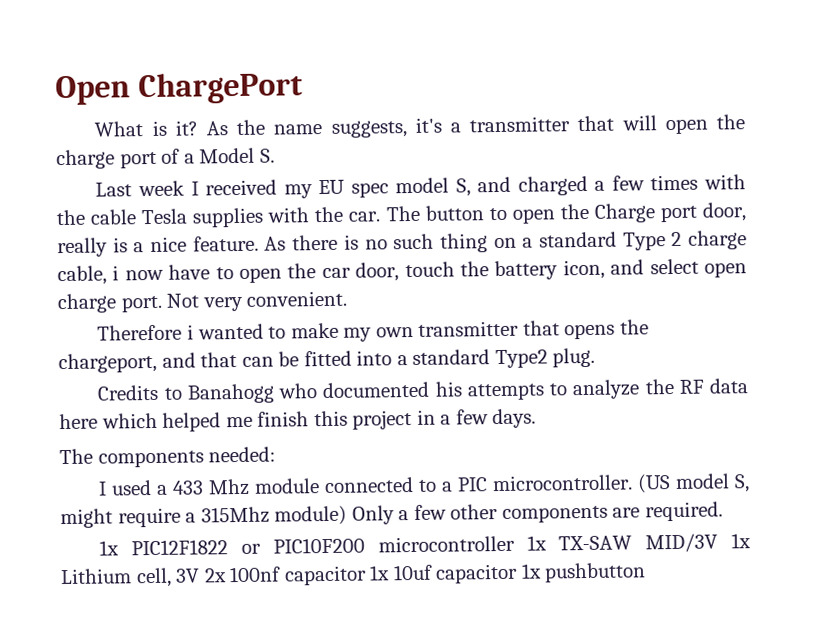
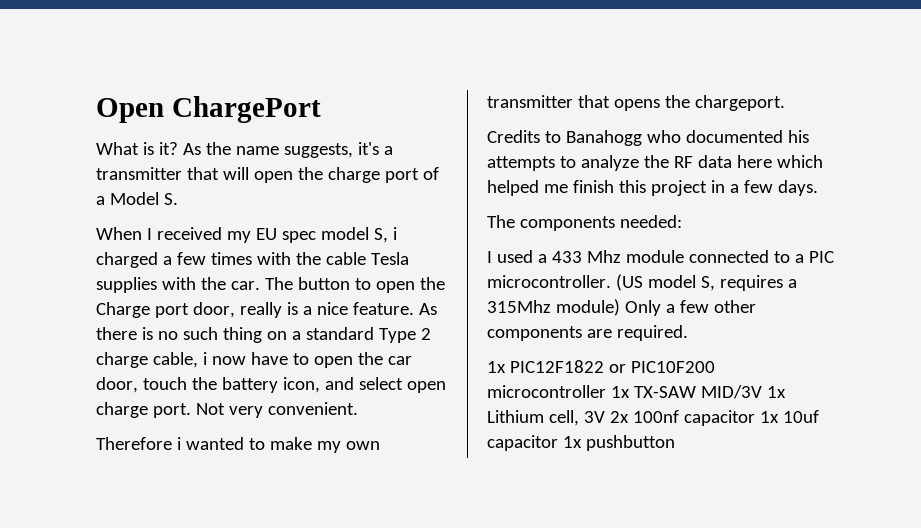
- Last week I received my EU spec model S, and charged a few times with the cable Tesla supplies with the car.
+ When I received my EU spec model S, i charged a few times with the cable Tesla supplies with the car.
- Therefore i wanted to make my own transmitter that opens the chargeport, and that can be fitted into a standard Type2 plug.
+ Therefore i wanted to make my own transmitter that opens the chargeport.
- (US model S, might require a 315Mhz module) Only a few other components are required.
+ (US model S, requires a 315Mhz module) Only a few other components are required.

